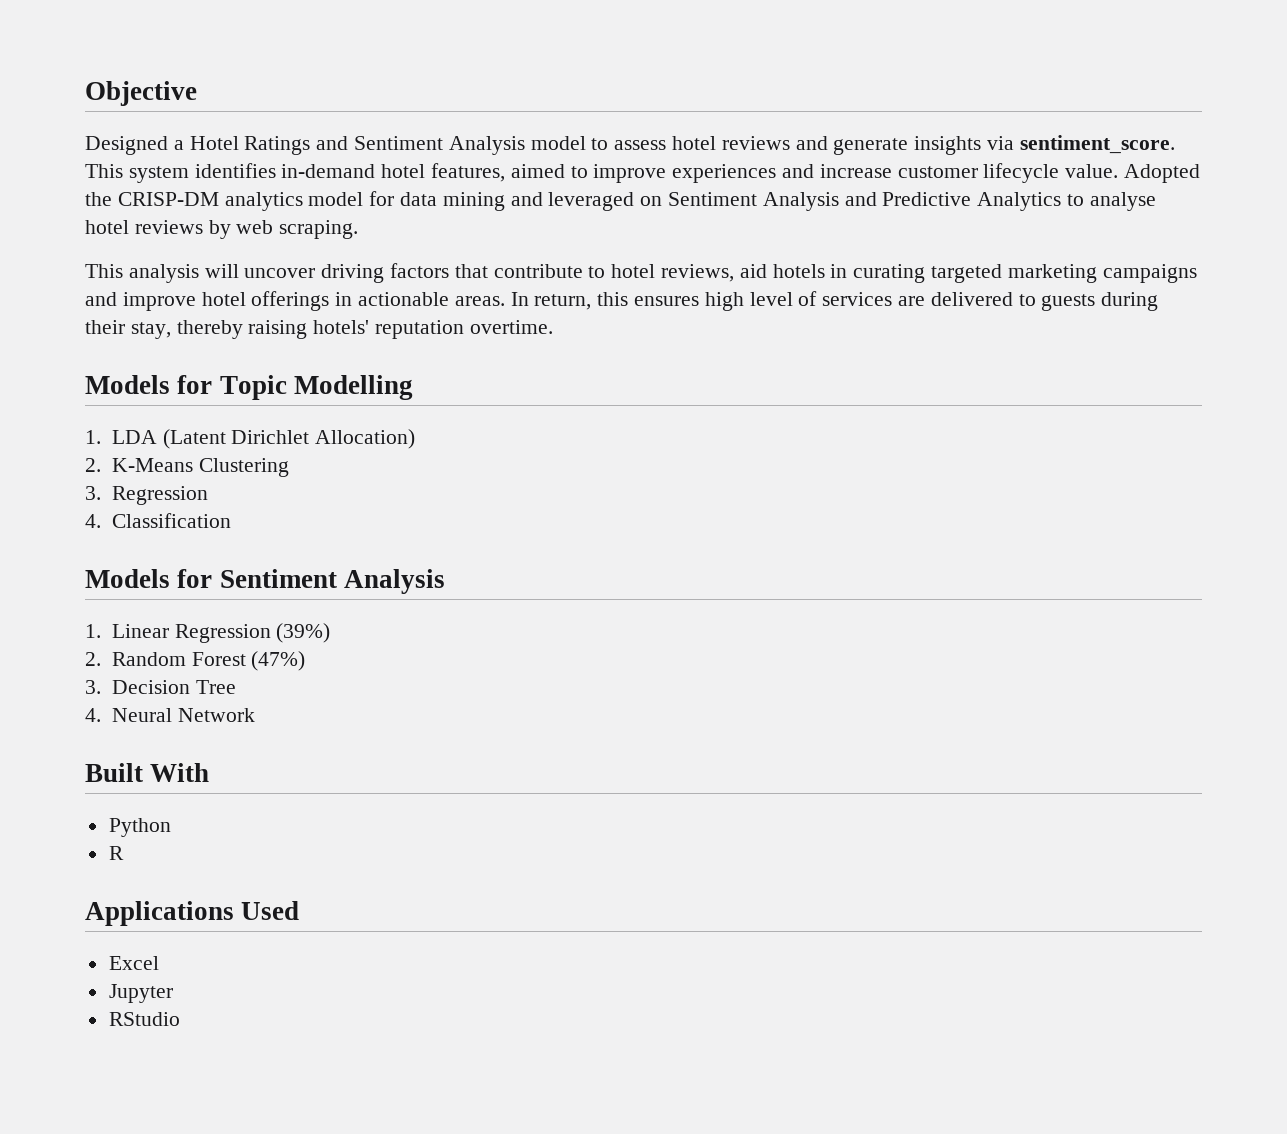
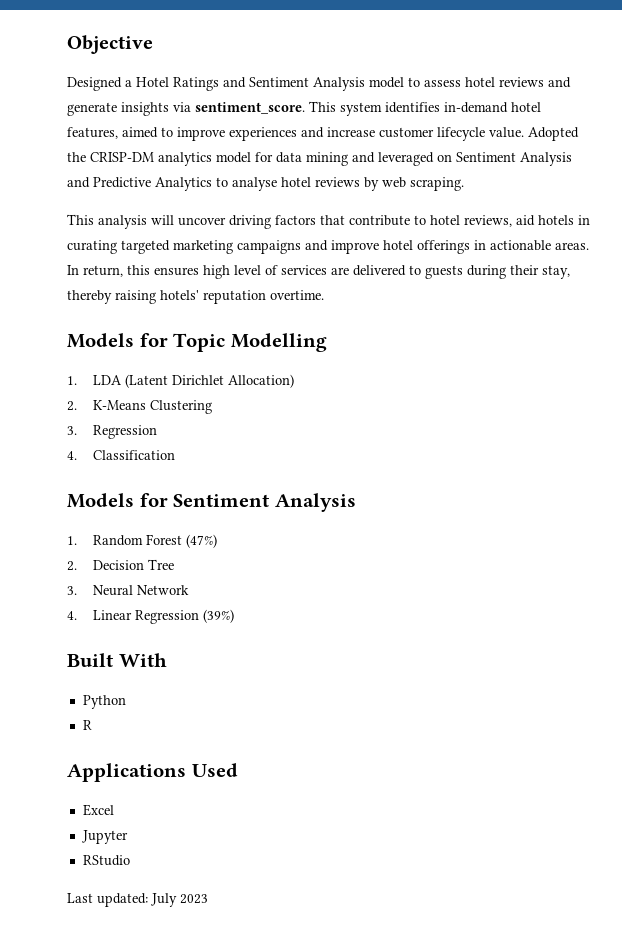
- 1. Linear Regression (39%)
- 2. Random Forest (47%)
+ 1. Random Forest (47%)
- 3. Decision Tree
+ 2. Decision Tree
- 4. Neural Network
+ 3. Neural Network
+ 4. Linear Regression (39%)
+ Last updated: July 2023

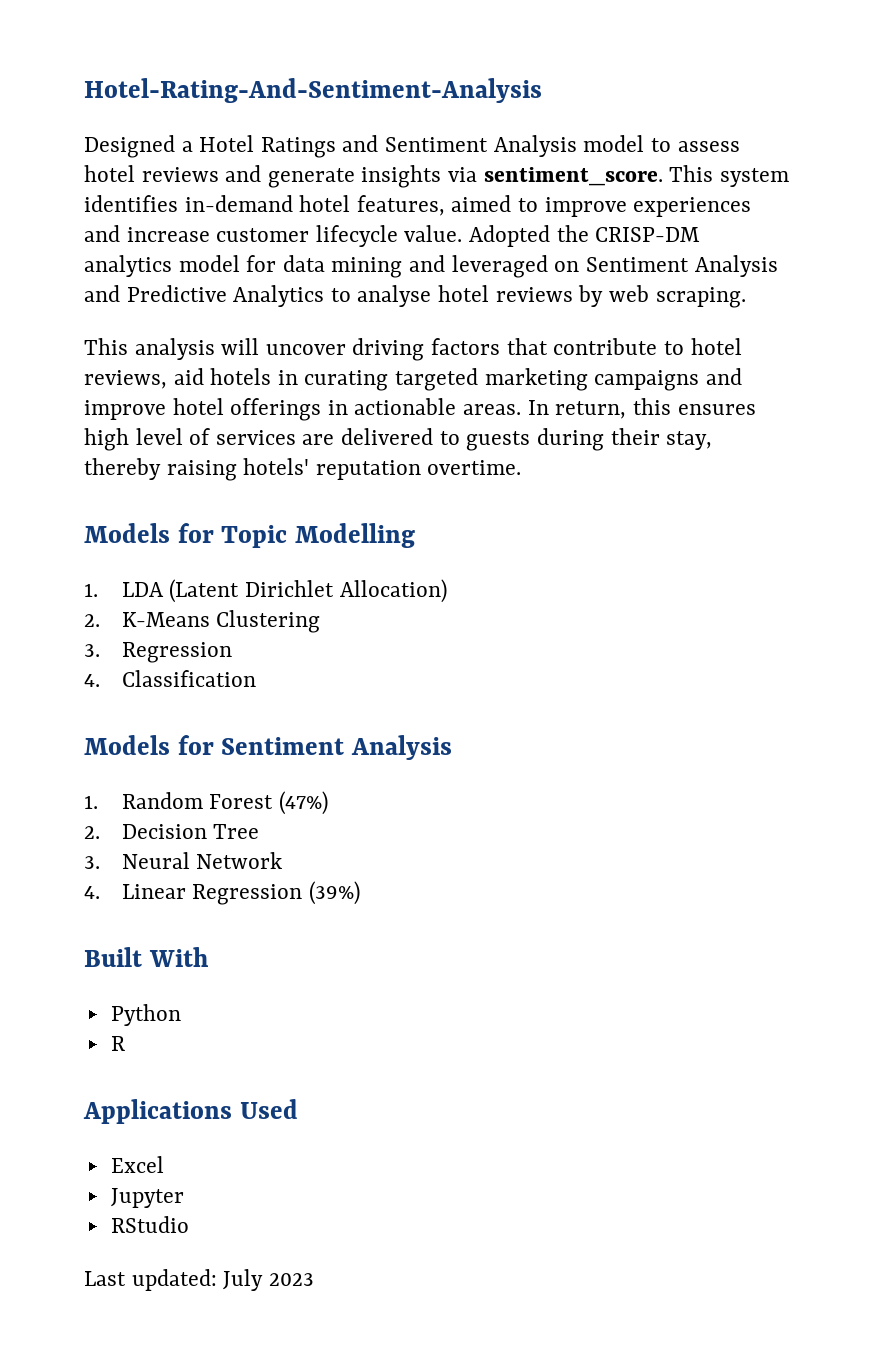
- Objective
+ Hotel-Rating-And-Sentiment-Analysis

